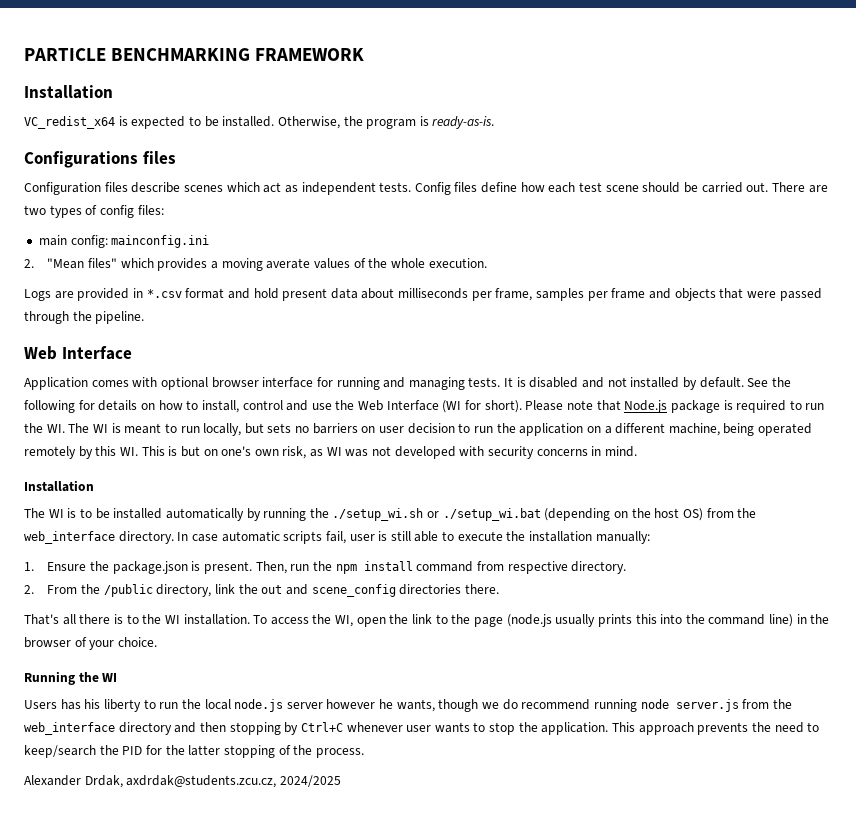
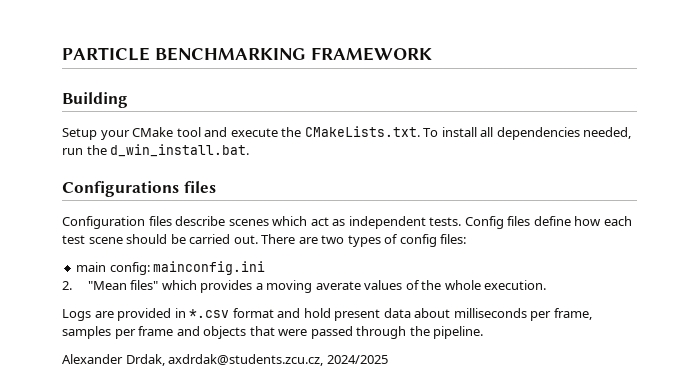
  PARTICLE BENCHMARKING FRAMEWORK
- Installation
- VC_redist_x64 is expected to be installed. Otherwise, the program is ready-as-is.
+ Building
+ Setup your CMake tool and execute the CMakeLists.txt. To install all dependencies needed, run the d_win_install.bat.
  Logs are provided in *.csv format and hold present data about milliseconds per frame, samples per frame and objects that were passed through the pipeline.
- Web Interface
- Application comes with optional browser interface for running and managing tests. It is disabled and not installed by default. See the following for details on how to install, control and use the Web Interface (WI for short). Please note that Node.js package is required to run the WI. The WI is meant to run locally, but sets no barriers on user decision to run the application on a different machine, being operated remotely by this WI. This is but on one's own risk, as WI was not developed with security concerns in mind.
- Installation
- The WI is to be installed automatically by running the ./setup_wi.sh or ./setup_wi.bat (depending on the host OS) from the web_interface directory. In case automatic scripts fail, user is still able to execute the installation manually:
- 1. Ensure the package.json is present. Then, run the npm install command from respective directory.
- 2. From the /public directory, link the out and scene_config directories there.
- That's all there is to the WI installation. To access the WI, open the link to the page (node.js usually prints this into the command line) in the browser of your choice.
- Running the WI
- Users has his liberty to run the local node.js server however he wants, though we do recommend running node server.js from the web_interface directory and then stopping by Ctrl+C whenever user wants to stop the application. This approach prevents the need to keep/search the PID for the latter stopping of the process.

